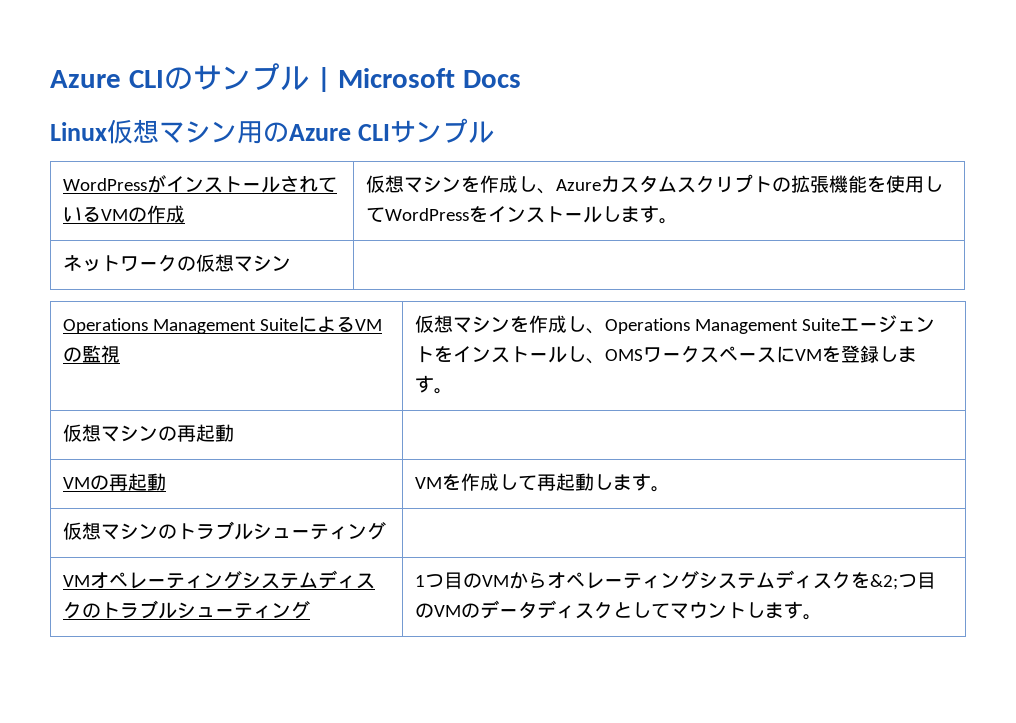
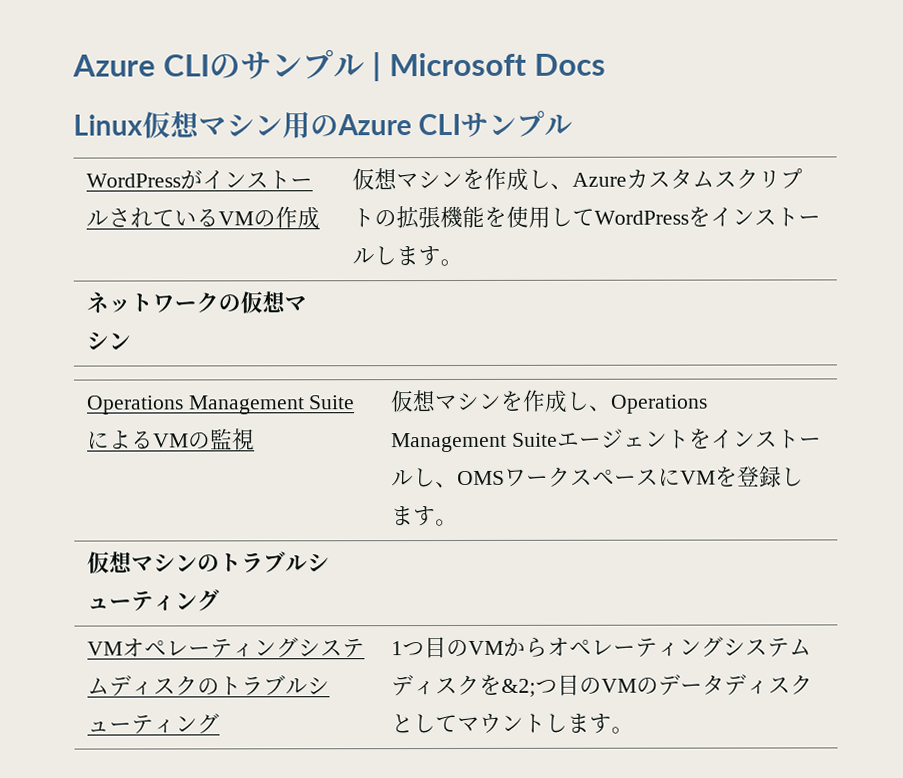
- 仮想マシンの再起動 |
- VMの再起動 | VMを作成して再起動します。

